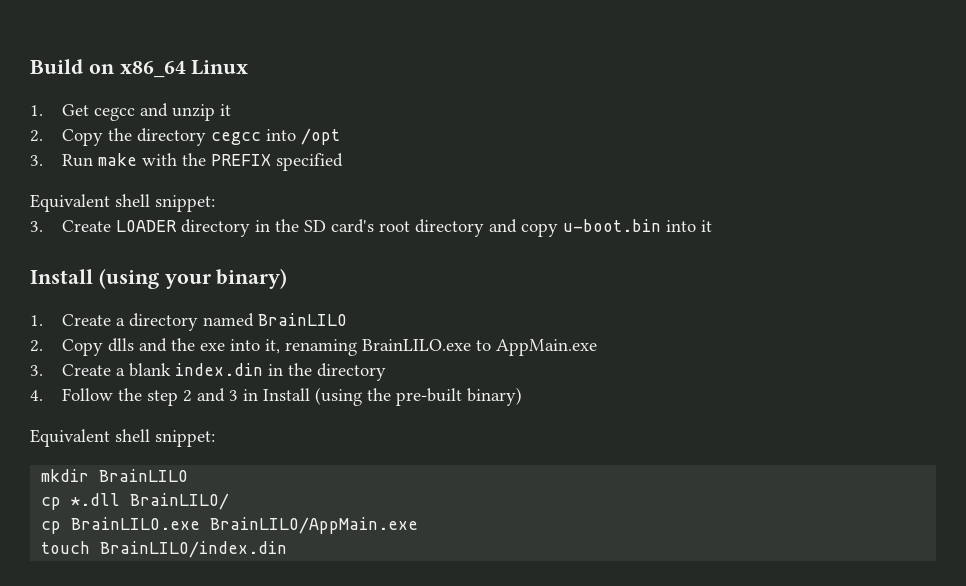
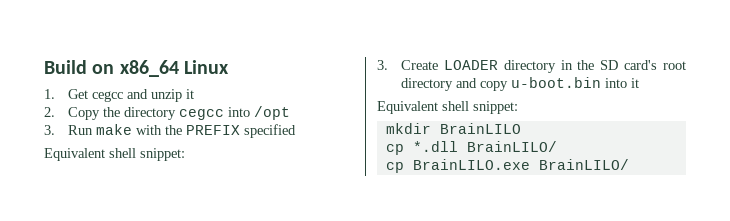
- Install (using your binary)
- 1. Create a directory named BrainLILO
- 2. Copy dlls and the exe into it, renaming BrainLILO.exe to AppMain.exe
- 3. Create a blank index.din in the directory
- 4. Follow the step 2 and 3 in Install (using the pre-built binary)
- cp BrainLILO.exe BrainLILO/AppMain.exe
- touch BrainLILO/index.din
+ cp BrainLILO.exe BrainLILO/

